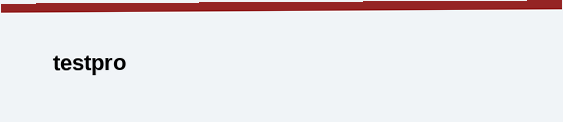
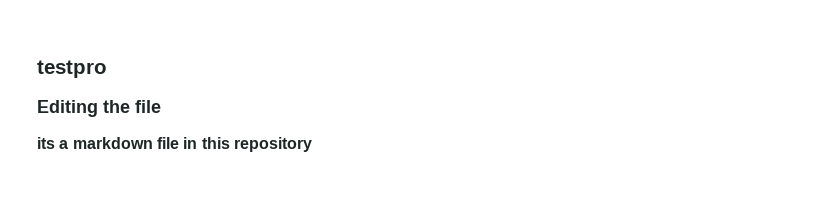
+ Editing the file
+ its a markdown file in this repository

